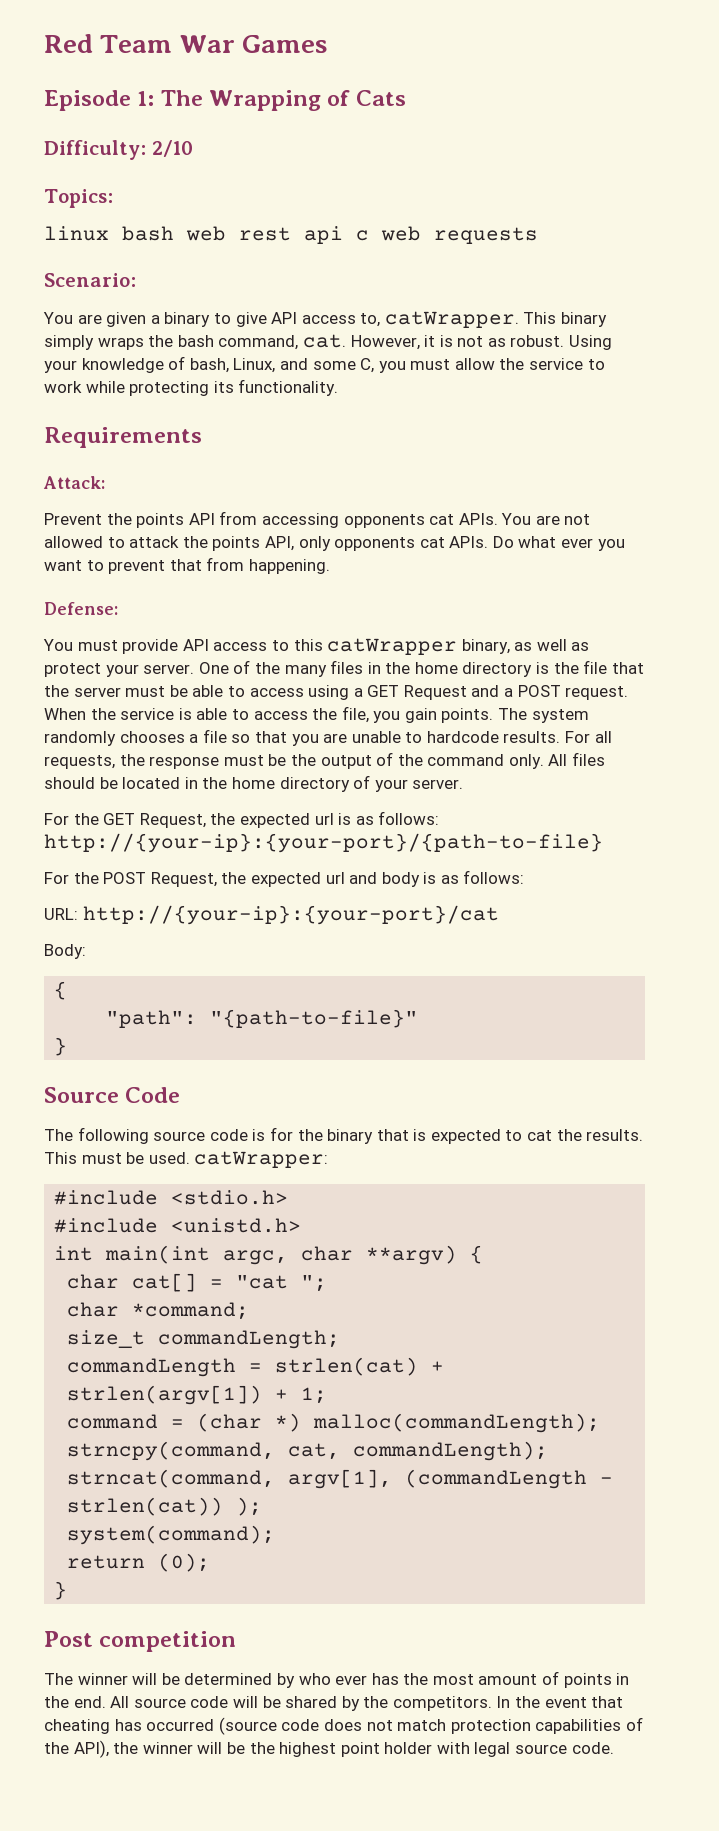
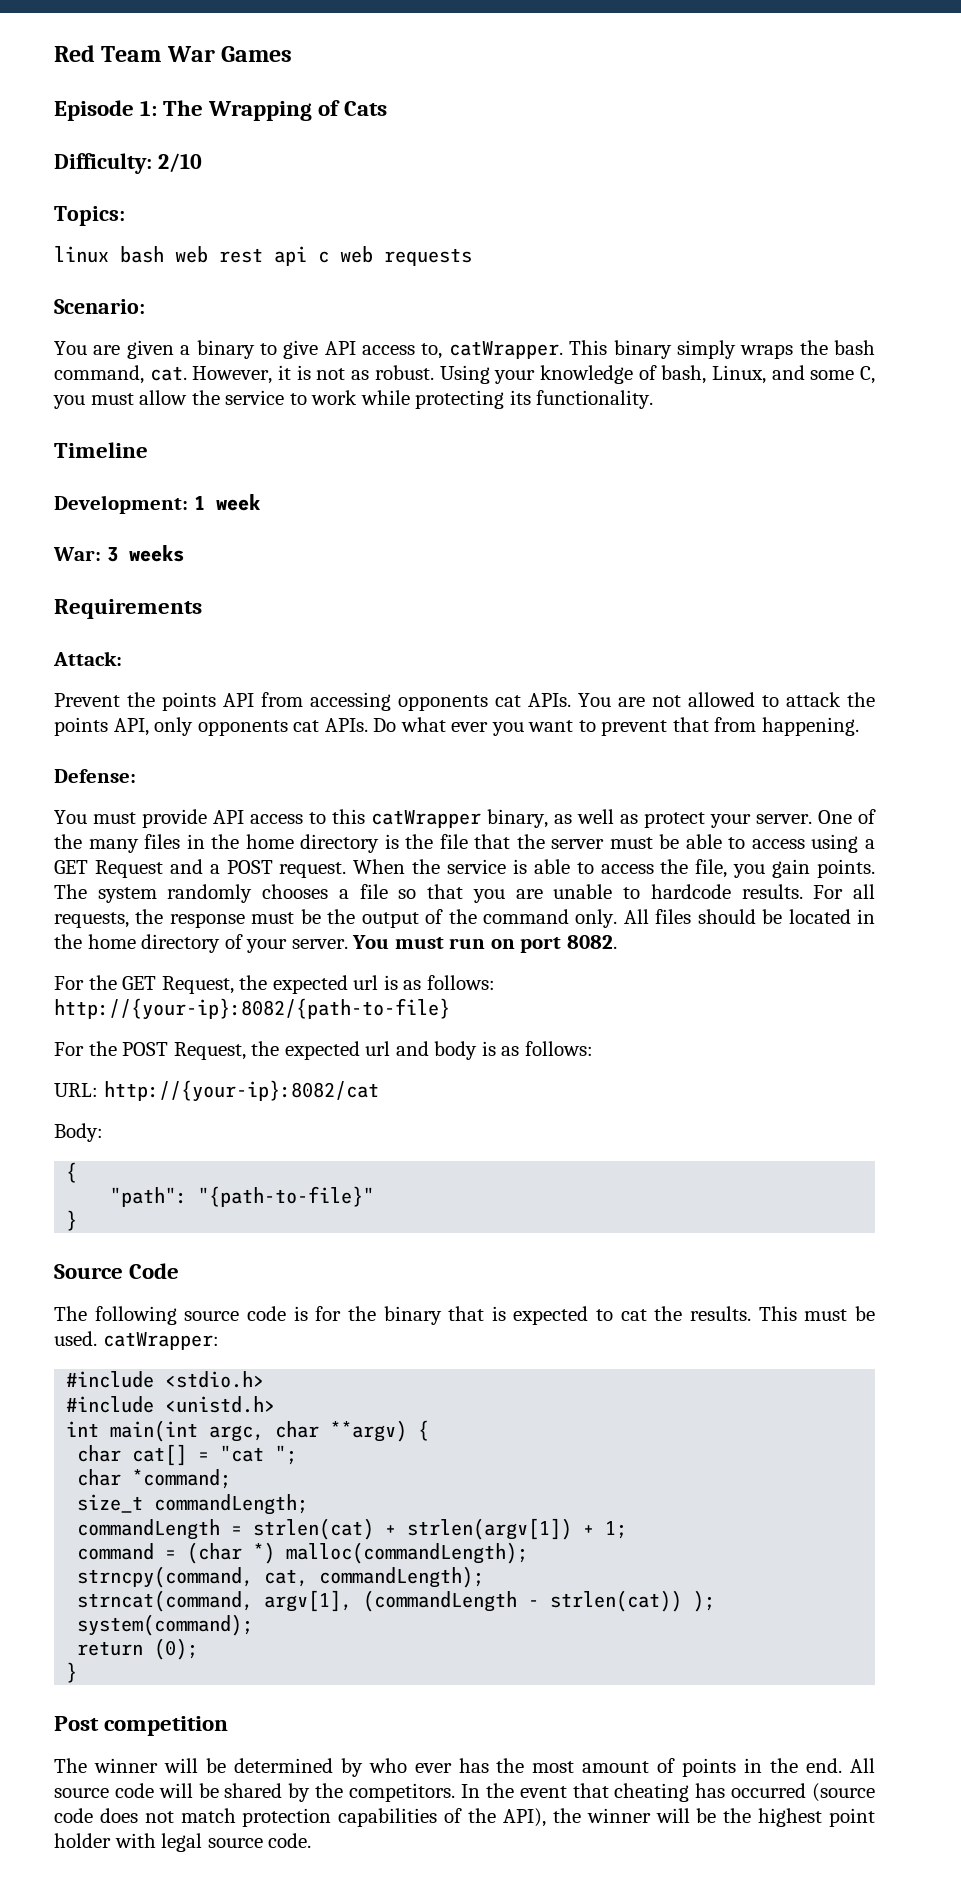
+ Timeline
+ Development: 1 week
+ War: 3 weeks
+ You must run on port 8082.
- For the GET Request, the expected url is as follows: http://{your-ip}:{your-port}/{path-to-file}
+ For the GET Request, the expected url is as follows: http://{your-ip}:8082/{path-to-file}
- URL: http://{your-ip}:{your-port}/cat
+ URL: http://{your-ip}:8082/cat

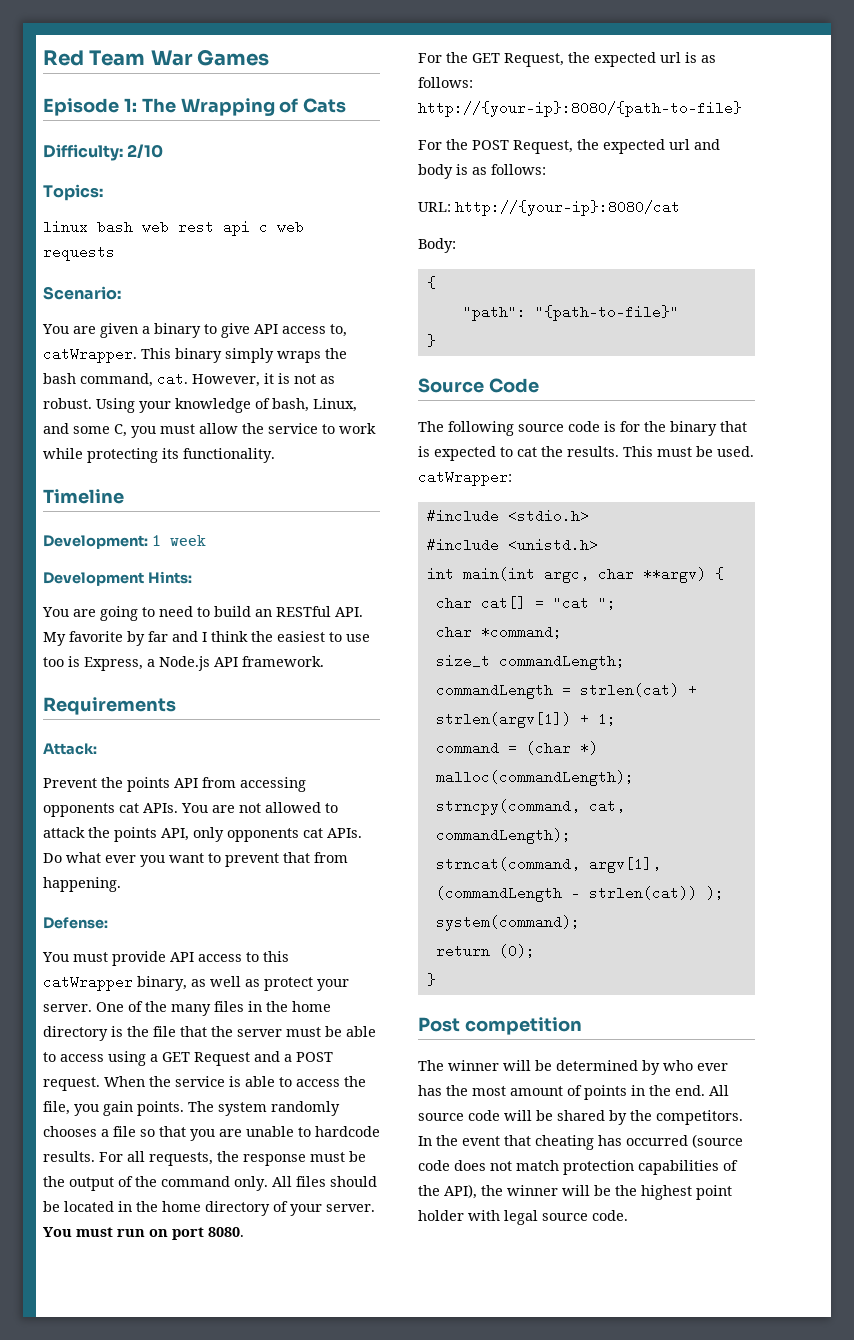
- War: 3 weeks
+ Development Hints:
+ You are going to need to build an RESTful API. My favorite by far and I think the easiest to use too is Express, a Node.js API framework.
- You must run on port 8082.
+ You must run on port 8080.
- For the GET Request, the expected url is as follows: http://{your-ip}:8082/{path-to-file}
+ For the GET Request, the expected url is as follows: http://{your-ip}:8080/{path-to-file}
- URL: http://{your-ip}:8082/cat
+ URL: http://{your-ip}:8080/cat

